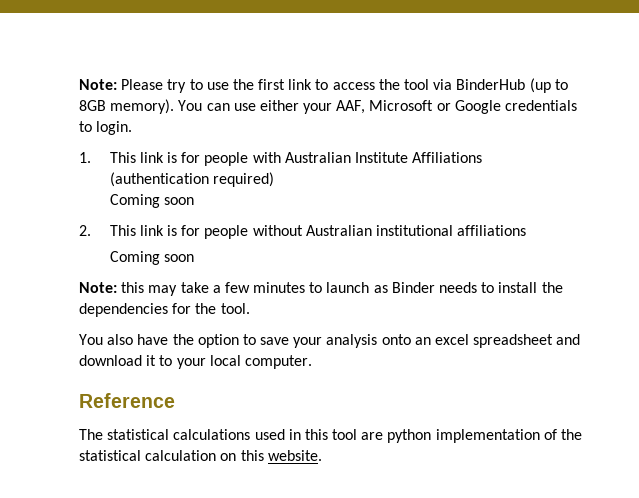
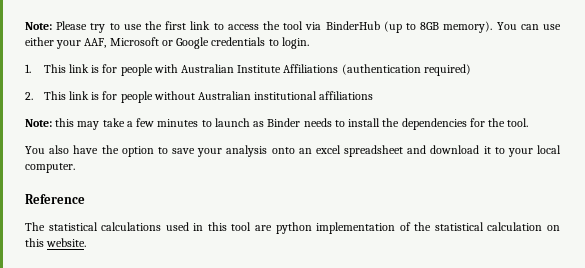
  1. This link is for people with Australian Institute Affiliations (authentication required)
- Coming soon
  2. This link is for people without Australian institutional affiliations
- Coming soon

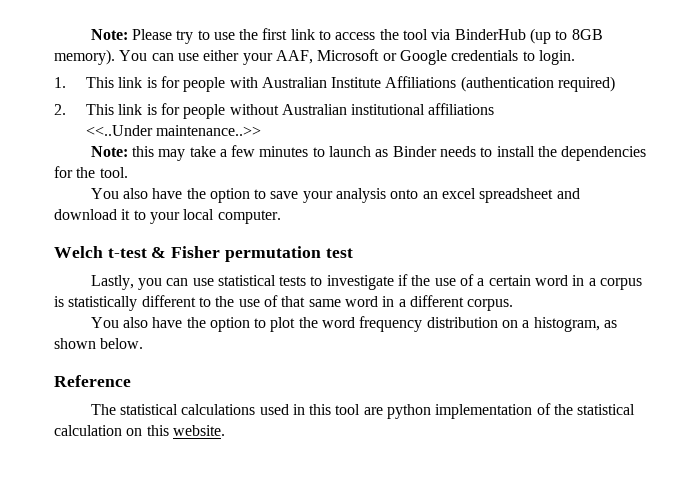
+ <<..Under maintenance..>>
+ Welch t-test & Fisher permutation test
+ Lastly, you can use statistical tests to investigate if the use of a certain word in a corpus is statistically different to the use of that same word in a different corpus.
+ You also have the option to plot the word frequency distribution on a histogram, as shown below.

